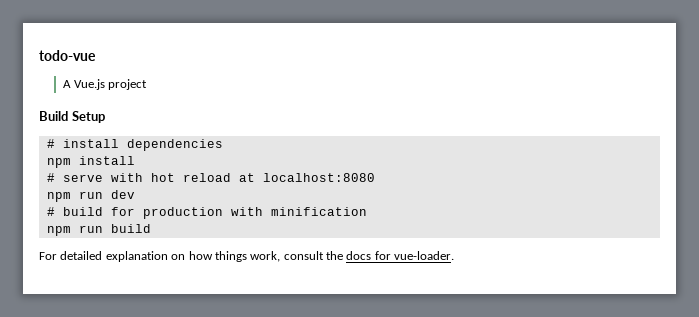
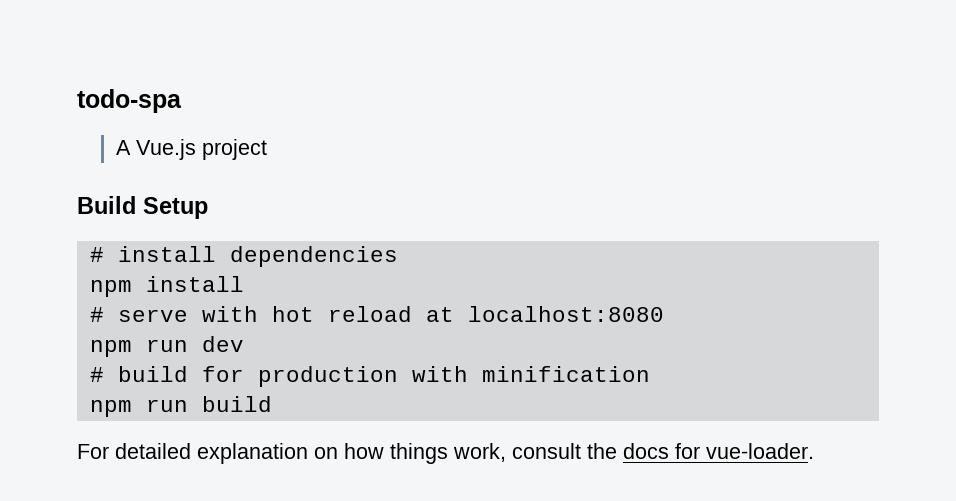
- todo-vue
+ todo-spa

